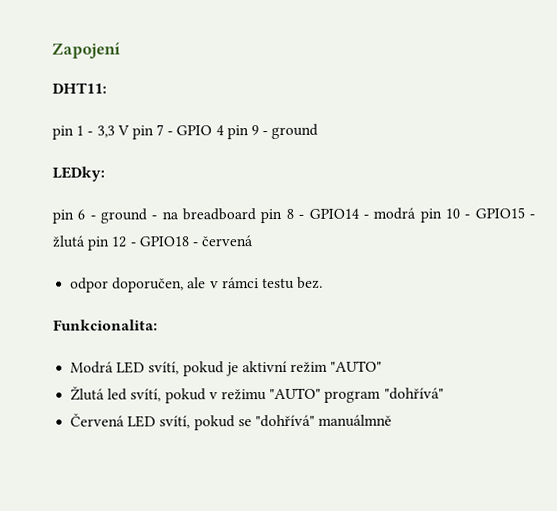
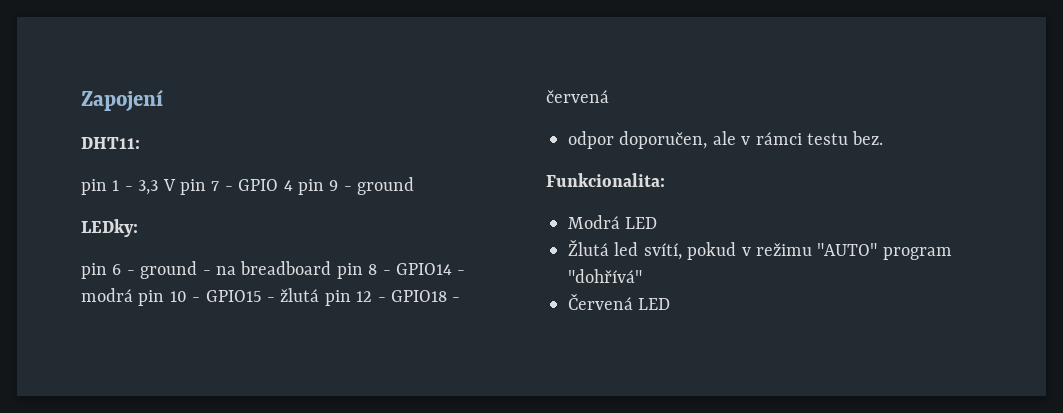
- Modrá LED svítí, pokud je aktivní režim "AUTO"
+ Modrá LED
- Červená LED svítí, pokud se "dohřívá" manuálmně
+ Červená LED

